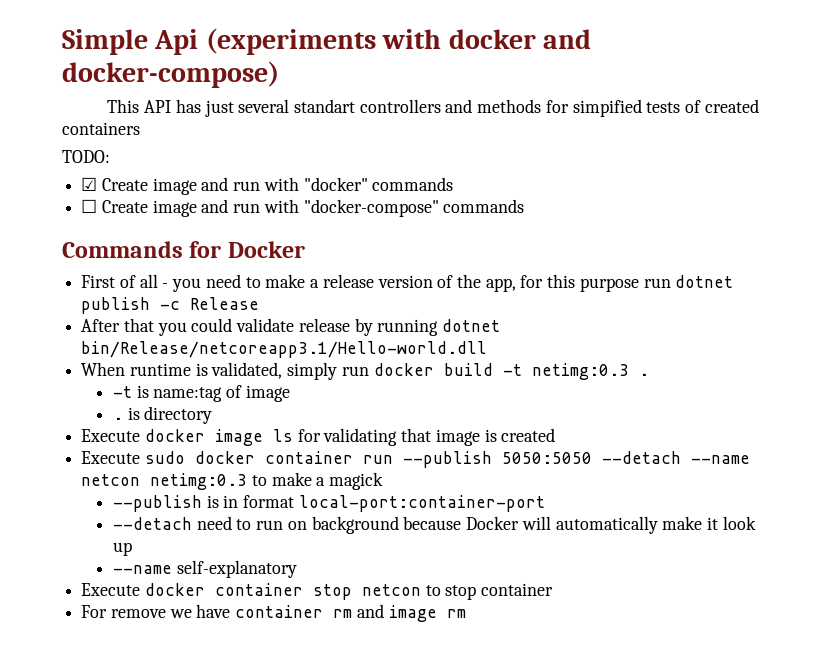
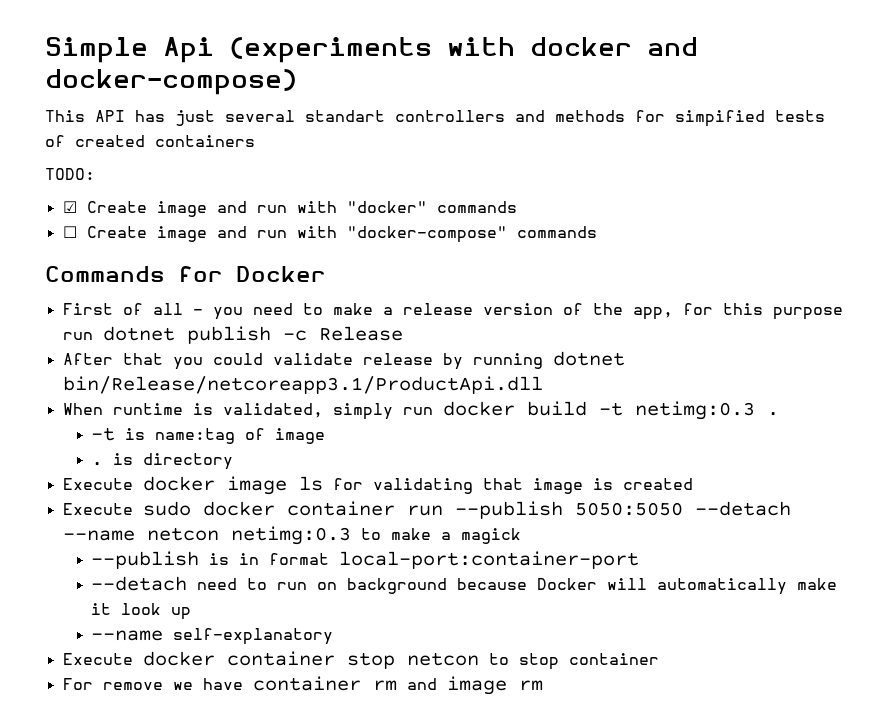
- After that you could validate release by running dotnet bin/Release/netcoreapp3.1/Hello-world.dll
+ After that you could validate release by running dotnet bin/Release/netcoreapp3.1/ProductApi.dll

